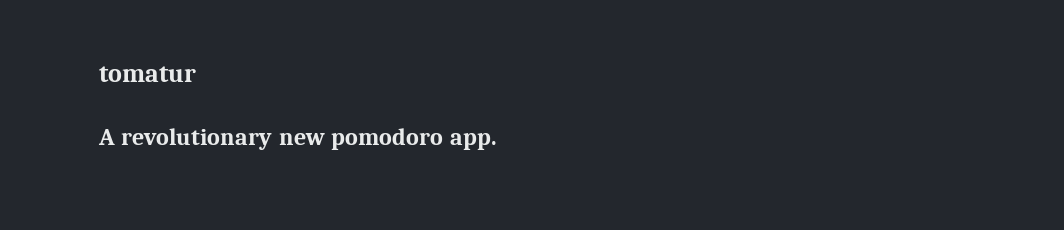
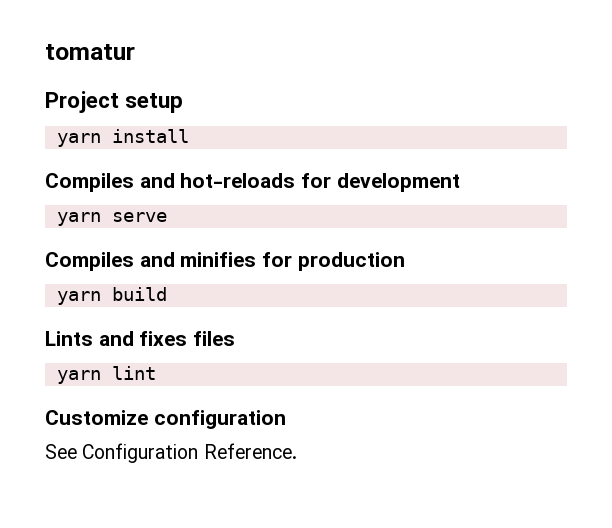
- A revolutionary new pomodoro app.
+ Project setup
+ yarn install
+ Compiles and hot-reloads for development
+ yarn serve
+ Compiles and minifies for production
+ yarn build
+ Lints and fixes files
+ yarn lint
+ Customize configuration
+ See Configuration Reference.

